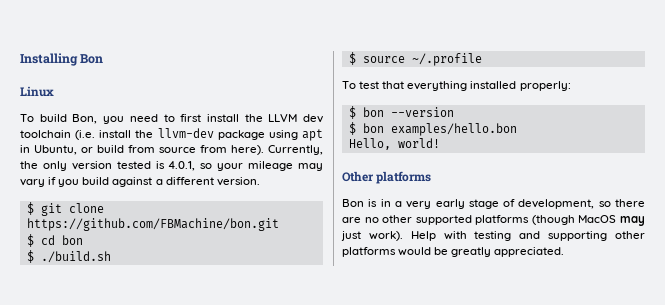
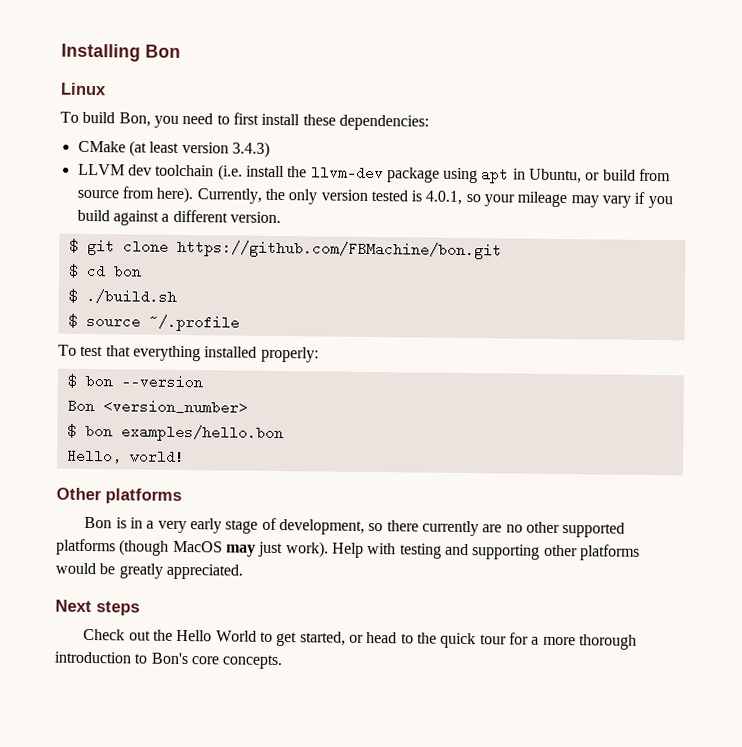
- To build Bon, you need to first install the LLVM dev toolchain (i.e. install the llvm-dev package using apt in Ubuntu, or build from source from here).
+ To build Bon, you need to first install these dependencies:
+ CMake (at least version 3.4.3)
+ LLVM dev toolchain (i.e. install the llvm-dev package using apt in Ubuntu, or build from source from here).
+ Bon <version_number>
- Bon is in a very early stage of development, so there are no other supported platforms (though MacOS may just work).
+ Bon is in a very early stage of development, so there currently are no other supported platforms (though MacOS may just work).
+ Next steps
+ Check out the Hello World to get started, or head to the quick tour for a more thorough introduction to Bon's core concepts.

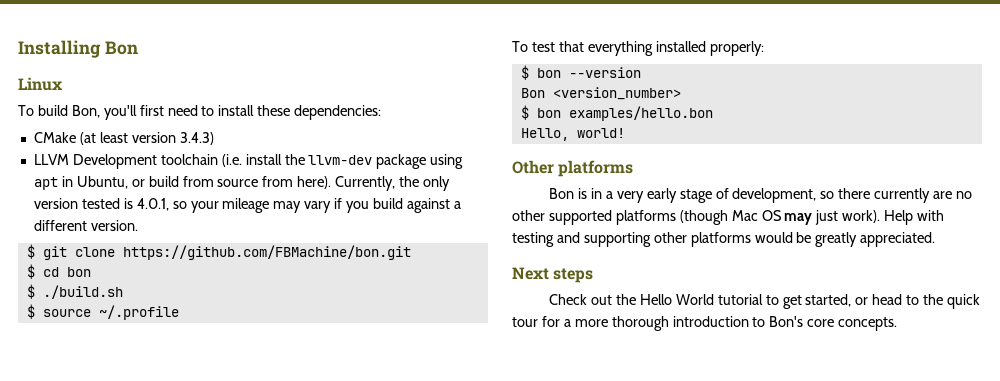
- To build Bon, you need to first install these dependencies:
+ To build Bon, you'll first need to install these dependencies:
- LLVM dev toolchain (i.e. install the llvm-dev package using apt in Ubuntu, or build from source from here).
+ LLVM Development toolchain (i.e. install the llvm-dev package using apt in Ubuntu, or build from source from here).
- Bon is in a very early stage of development, so there currently are no other supported platforms (though MacOS may just work).
+ Bon is in a very early stage of development, so there currently are no other supported platforms (though Mac OS may just work).
- Check out the Hello World to get started, or head to the quick tour for a more thorough introduction to Bon's core concepts.
+ Check out the Hello World tutorial to get started, or head to the quick tour for a more thorough introduction to Bon's core concepts.

